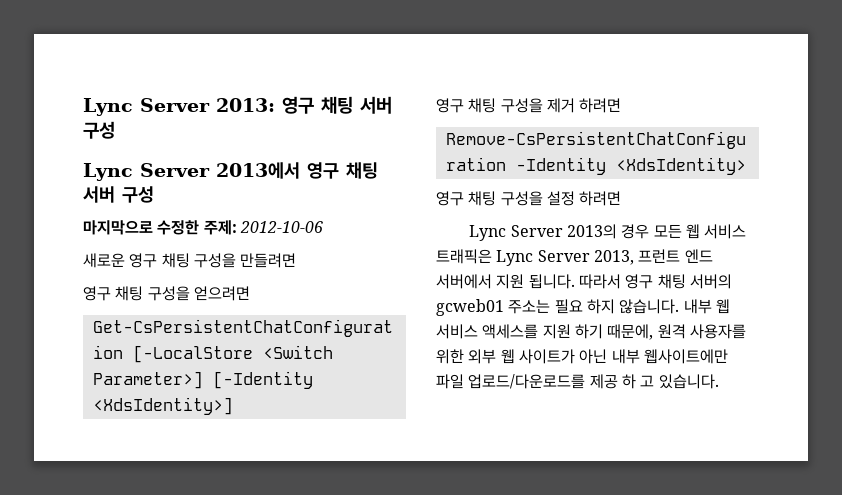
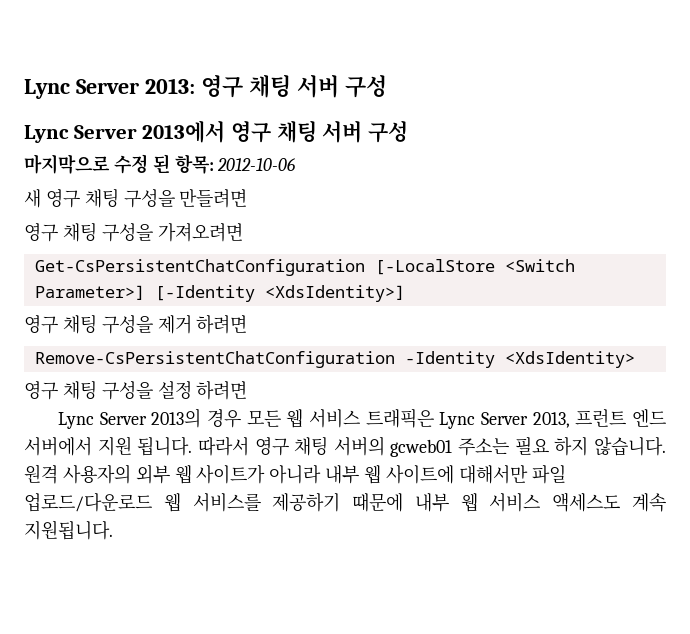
- 마지막으로 수정한 주제: 2012-10-06
+ 마지막으로 수정 된 항목: 2012-10-06
- 새로운 영구 채팅 구성을 만들려면
+ 새 영구 채팅 구성을 만들려면
- 영구 채팅 구성을 얻으려면
+ 영구 채팅 구성을 가져오려면
- 내부 웹 서비스 액세스를 지원 하기 때문에, 원격 사용자를 위한 외부 웹 사이트가 아닌 내부 웹사이트에만 파일 업로드/다운로드를 제공 하 고 있습니다.
+ 원격 사용자의 외부 웹 사이트가 아니라 내부 웹 사이트에 대해서만 파일 업로드/다운로드 웹 서비스를 제공하기 때문에 내부 웹 서비스 액세스도 계속 지원됩니다.

